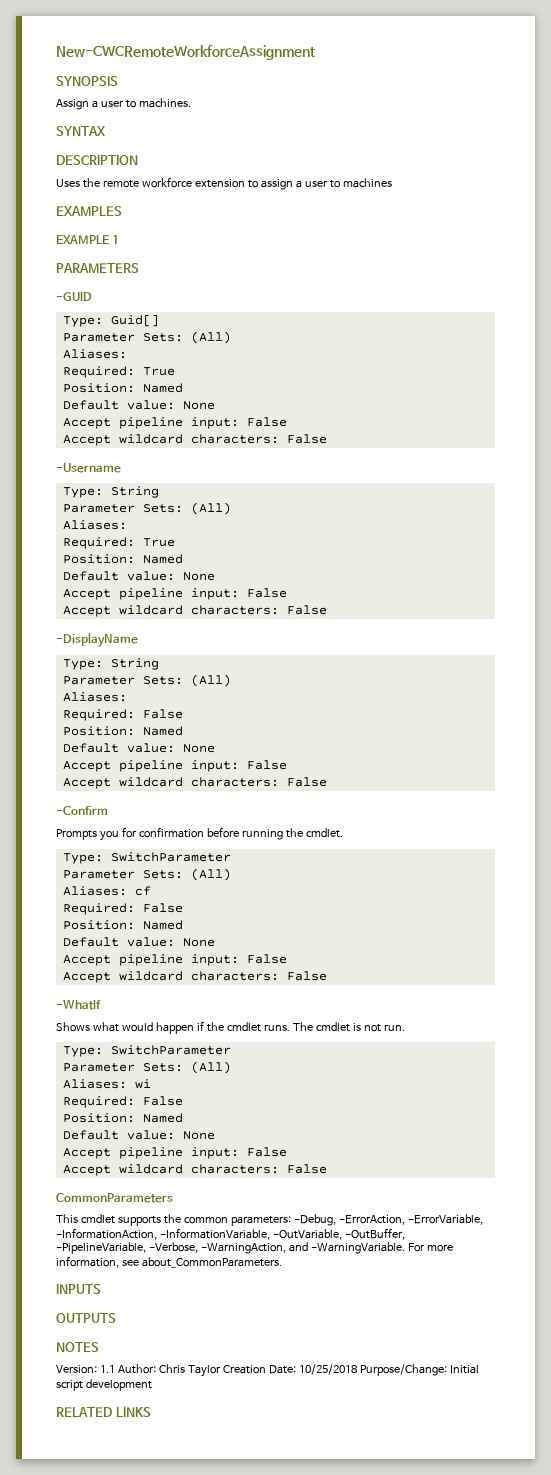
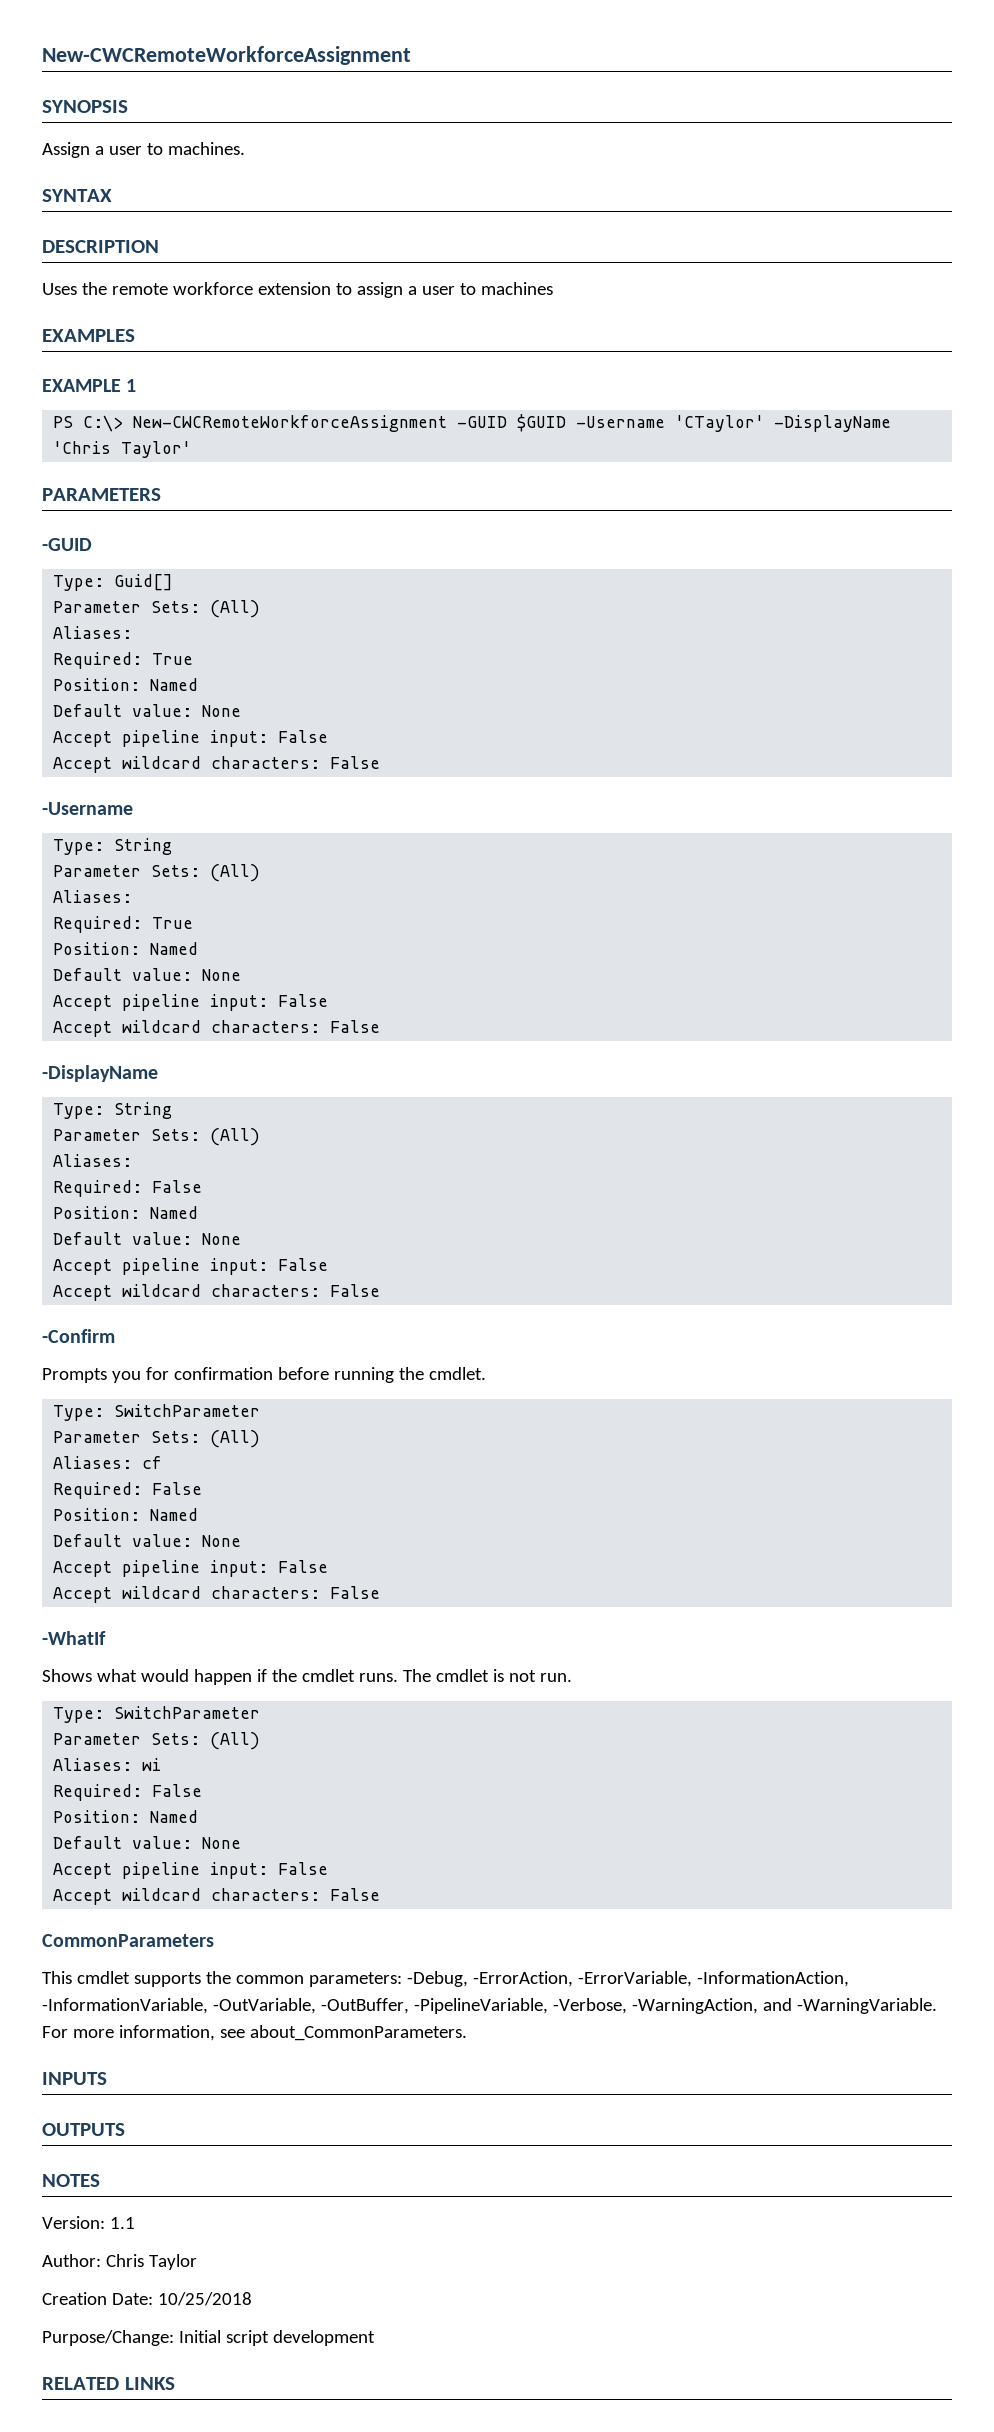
+ PS C:\> New-CWCRemoteWorkforceAssignment -GUID $GUID -Username 'CTaylor' -DisplayName 'Chris Taylor'
- Version: 1.1 Author: Chris Taylor Creation Date: 10/25/2018 Purpose/Change: Initial script development
+ Version: 1.1
+ Author: Chris Taylor
+ Creation Date: 10/25/2018
+ Purpose/Change: Initial script development

